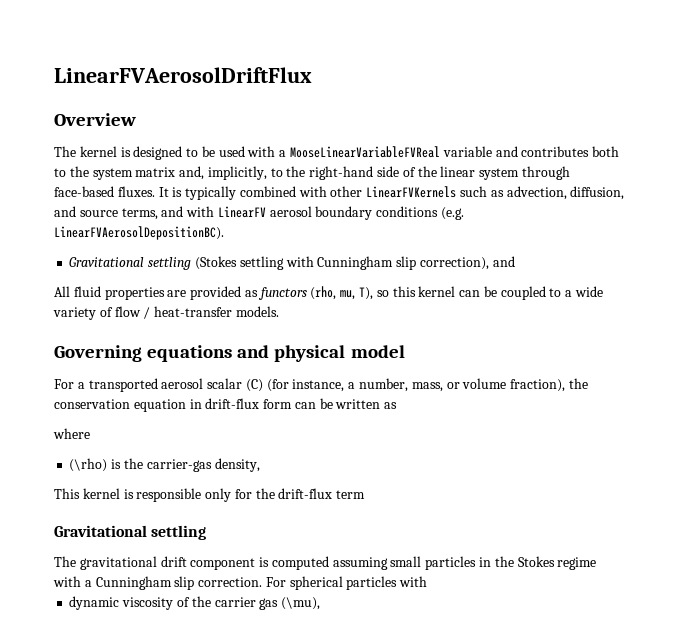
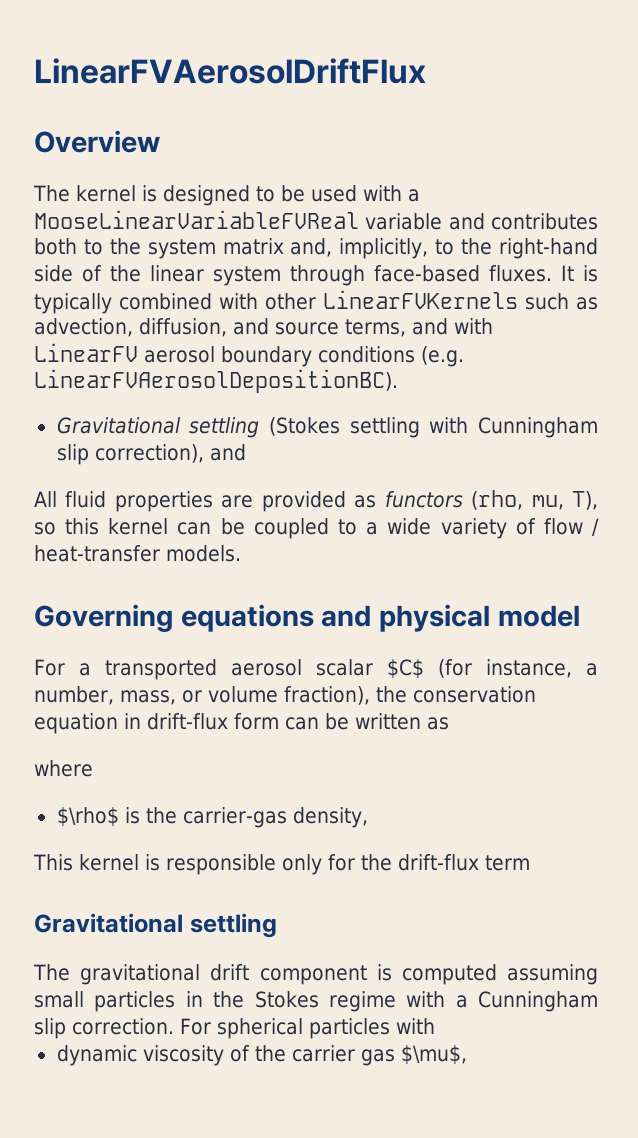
- For a transported aerosol scalar (C) (for instance, a number, mass, or volume fraction), the conservation equation in drift-flux form can be written as
+ For a transported aerosol scalar $C$ (for instance, a number, mass, or volume fraction), the conservation equation in drift-flux form can be written as
- (\rho) is the carrier-gas density,
+ $\rho$ is the carrier-gas density,
- dynamic viscosity of the carrier gas (\mu),
+ dynamic viscosity of the carrier gas $\mu$,

